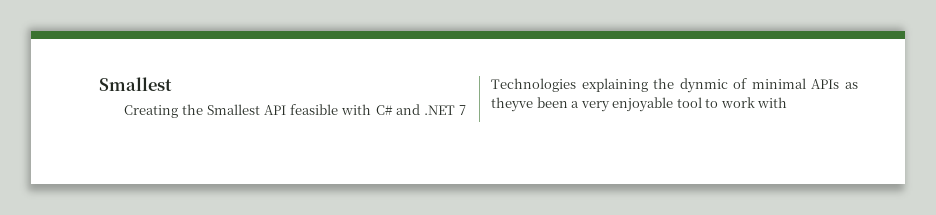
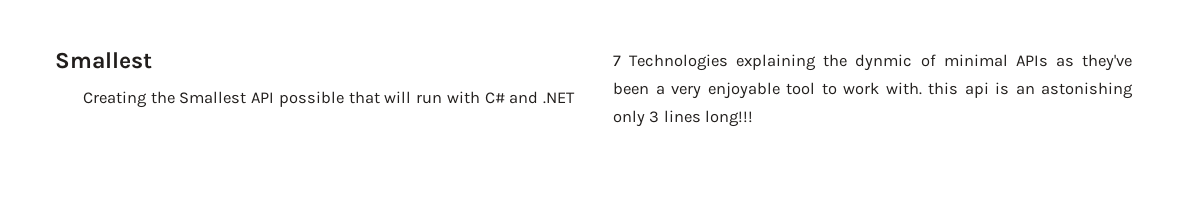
- Creating the Smallest API feasible with C# and .NET 7 Technologies explaining the dynmic of minimal APIs as theyve been a very enjoyable tool to work with
+ Creating the Smallest API possible that will run with C# and .NET 7 Technologies explaining the dynmic of minimal APIs as they've been a very enjoyable tool to work with. this api is an astonishing only 3 lines long!!!

